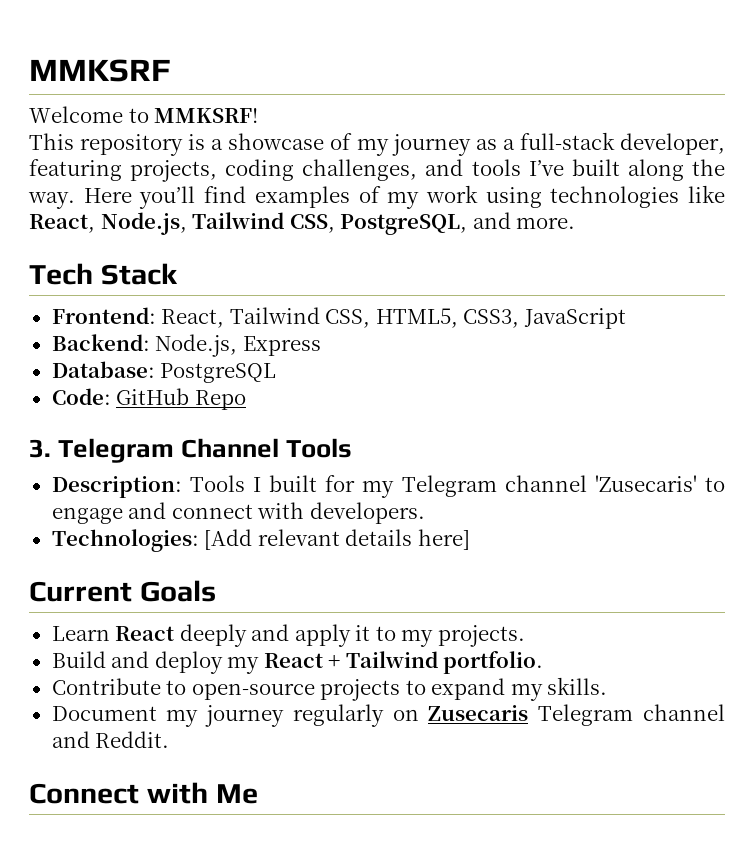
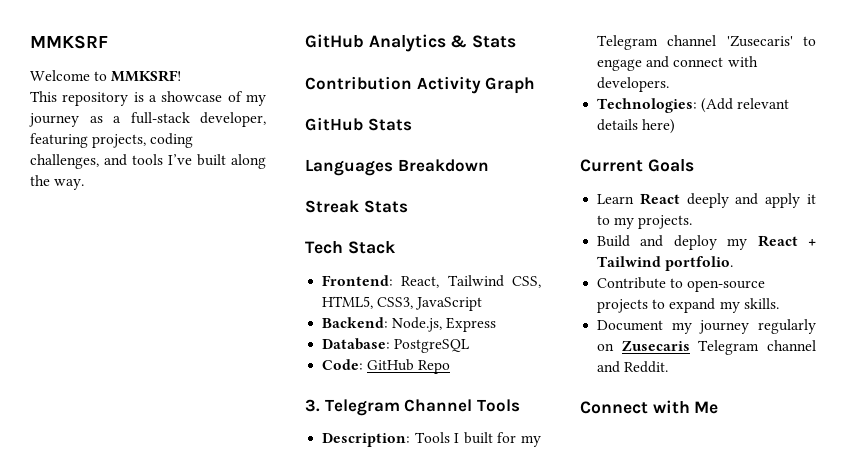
- This repository is a showcase of my journey as a full-stack developer, featuring projects, coding challenges, and tools I’ve built along the way. Here you’ll find examples of my work using technologies like React, Node.js, Tailwind CSS, PostgreSQL, and more.
+ This repository is a showcase of my journey as a full-stack developer, featuring projects, coding challenges, and tools I’ve built along the way.
+ GitHub Analytics & Stats
+ Contribution Activity Graph
+ GitHub Stats
+ Languages Breakdown
+ Streak Stats
- Technologies: [Add relevant details here]
+ Technologies: (Add relevant details here)

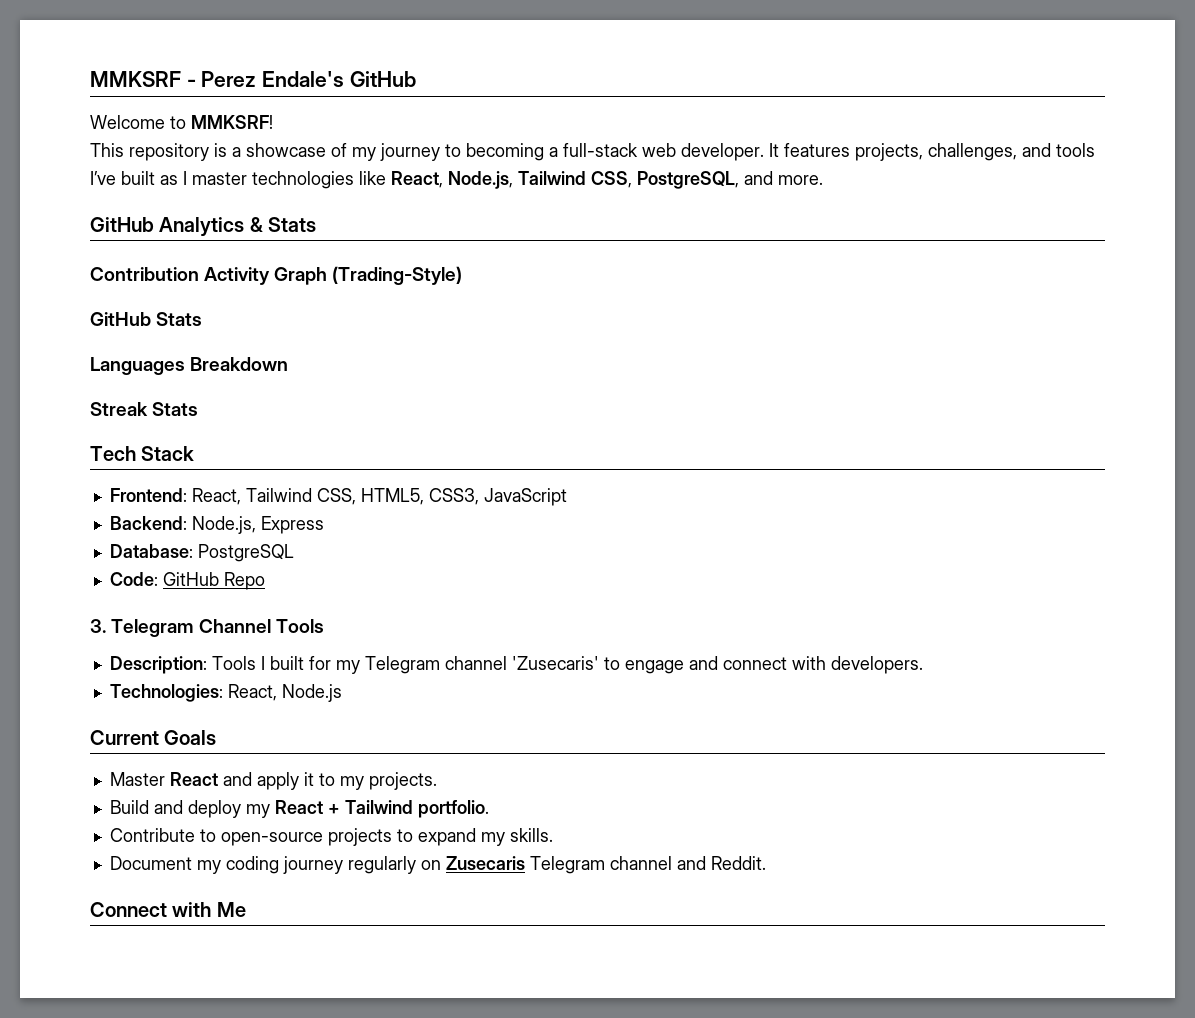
- MMKSRF
+ MMKSRF - Perez Endale's GitHub
- This repository is a showcase of my journey as a full-stack developer, featuring projects, coding challenges, and tools I’ve built along the way.
+ This repository is a showcase of my journey to becoming a full-stack web developer. It features projects, challenges, and tools I’ve built as I master technologies like React, Node.js, Tailwind CSS, PostgreSQL, and more.
- Contribution Activity Graph
+ Contribution Activity Graph (Trading-Style)
- Technologies: (Add relevant details here)
+ Technologies: React, Node.js
- Learn React deeply and apply it to my projects.
+ Master React and apply it to my projects.
- Document my journey regularly on Zusecaris Telegram channel and Reddit.
+ Document my coding journey regularly on Zusecaris Telegram channel and Reddit.

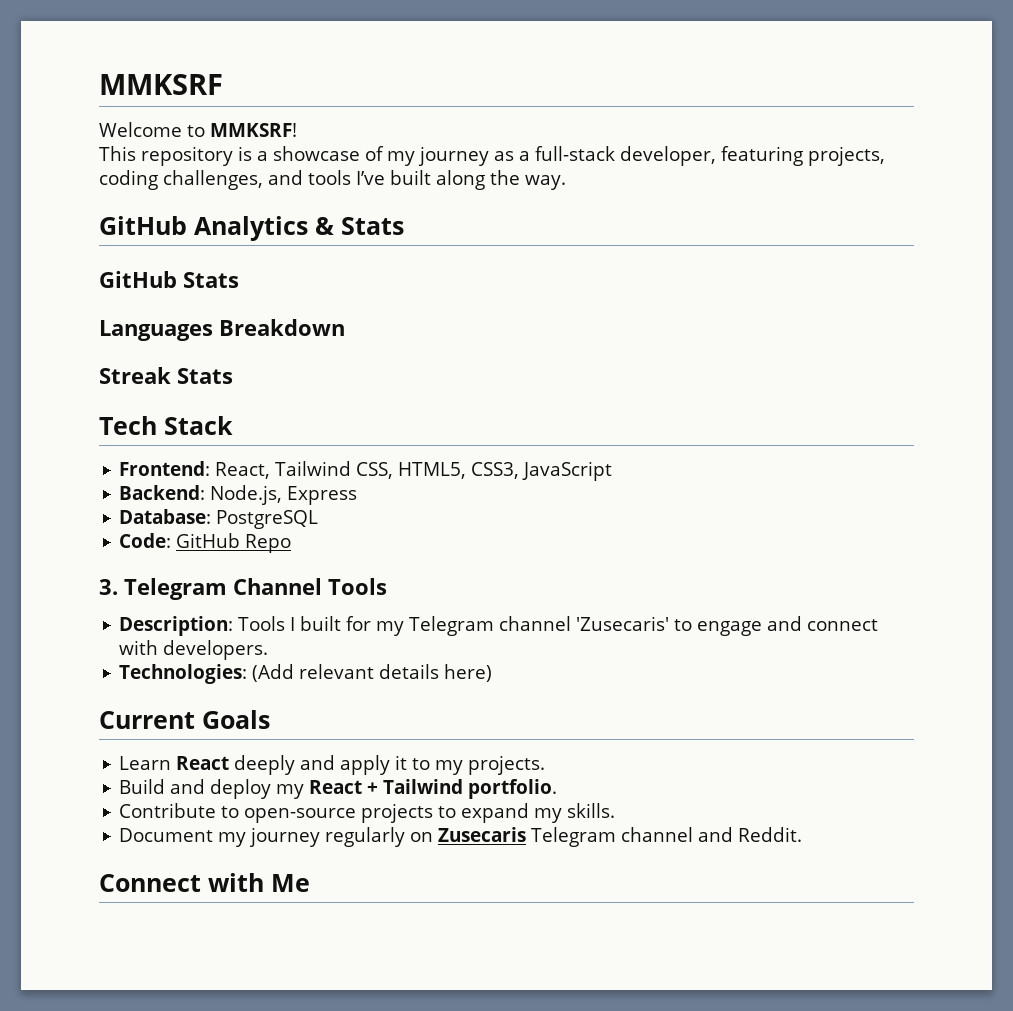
- MMKSRF - Perez Endale's GitHub
+ MMKSRF
- This repository is a showcase of my journey to becoming a full-stack web developer. It features projects, challenges, and tools I’ve built as I master technologies like React, Node.js, Tailwind CSS, PostgreSQL, and more.
+ This repository is a showcase of my journey as a full-stack developer, featuring projects, coding challenges, and tools I’ve built along the way.
- Contribution Activity Graph (Trading-Style)
- Technologies: React, Node.js
+ Technologies: (Add relevant details here)
- Master React and apply it to my projects.
+ Learn React deeply and apply it to my projects.
- Document my coding journey regularly on Zusecaris Telegram channel and Reddit.
+ Document my journey regularly on Zusecaris Telegram channel and Reddit.

